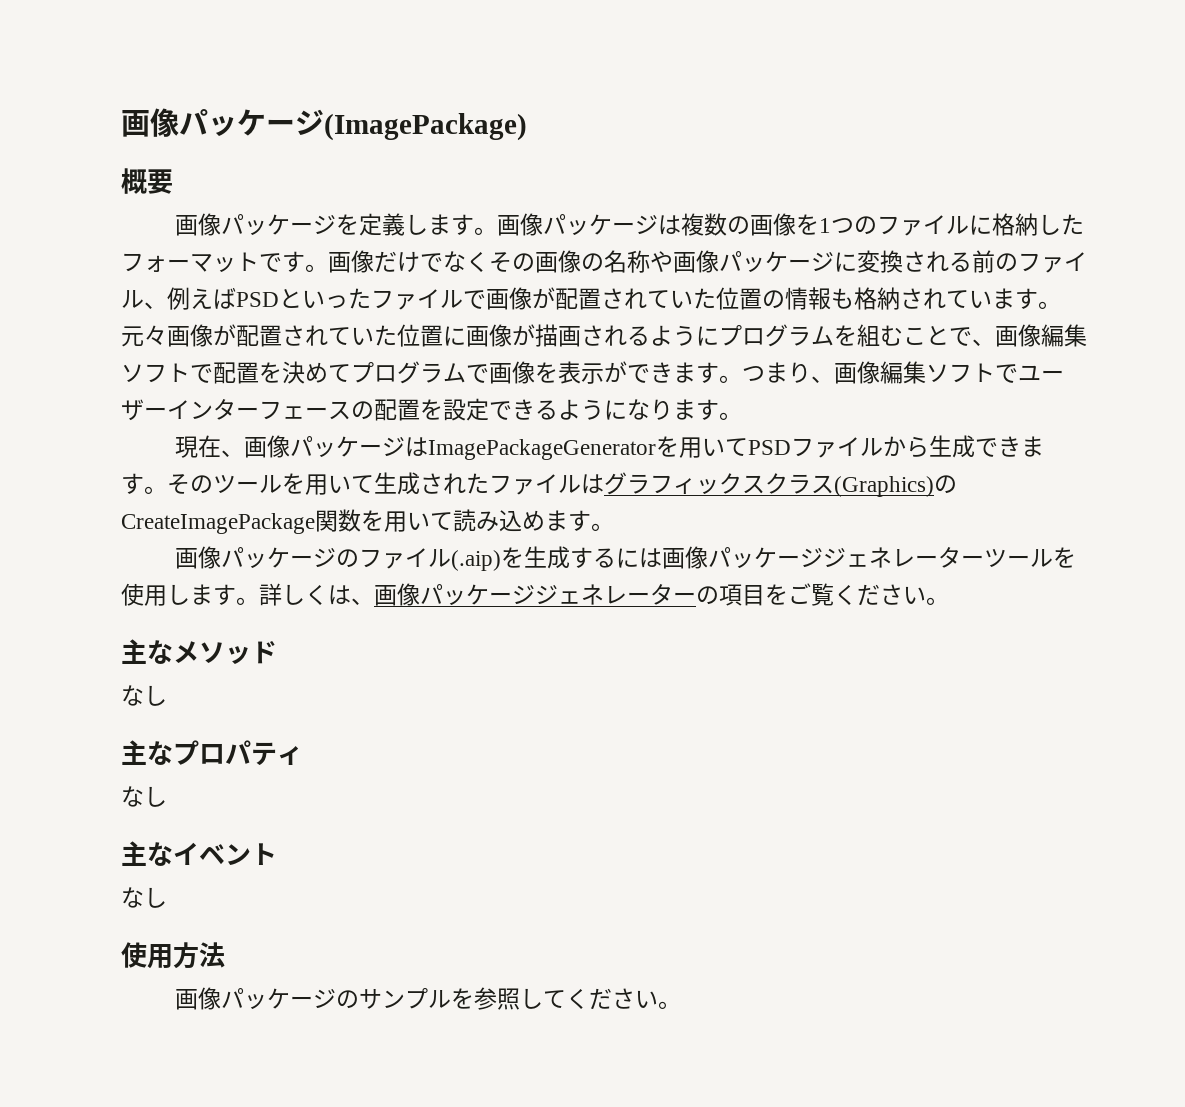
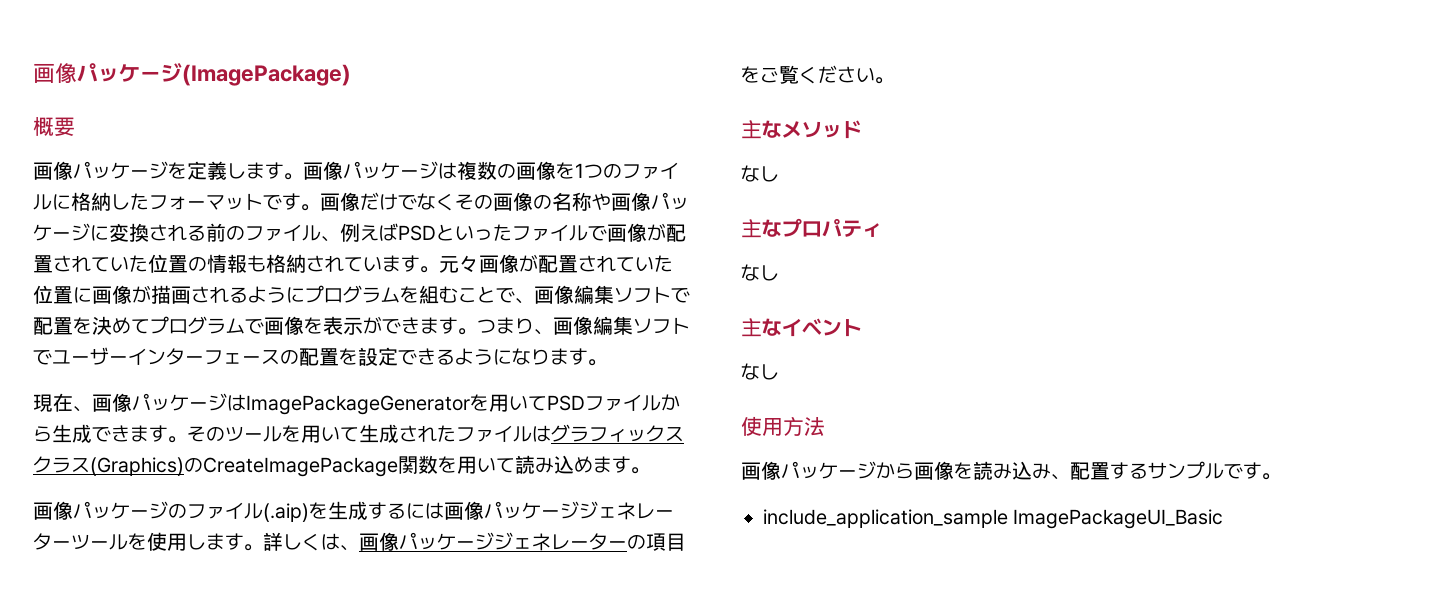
- 画像パッケージのサンプルを参照してください。
+ 画像パッケージから画像を読み込み、配置するサンプルです。
+ include_application_sample ImagePackageUI_Basic

